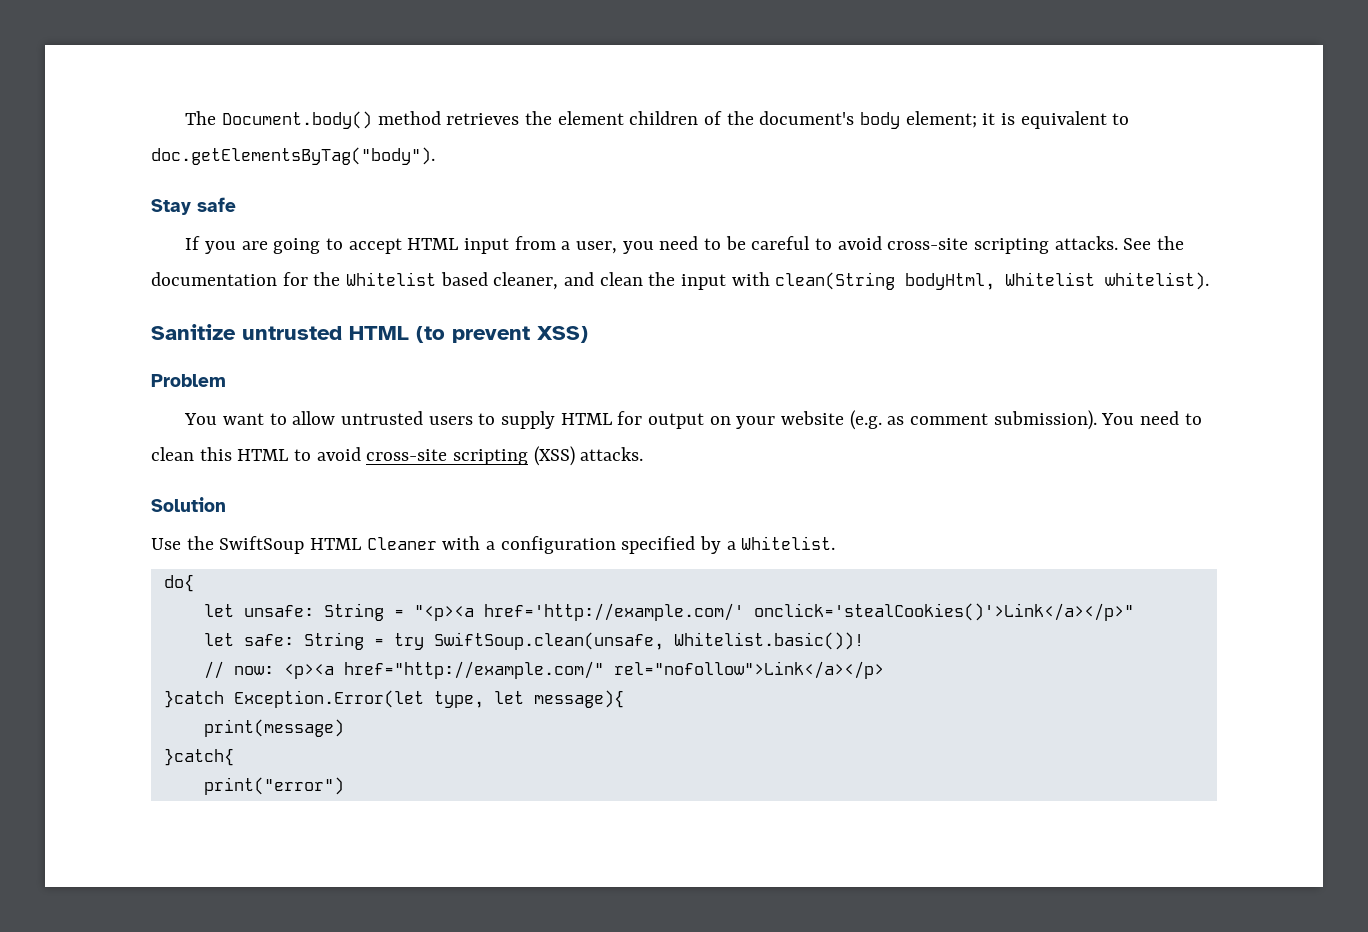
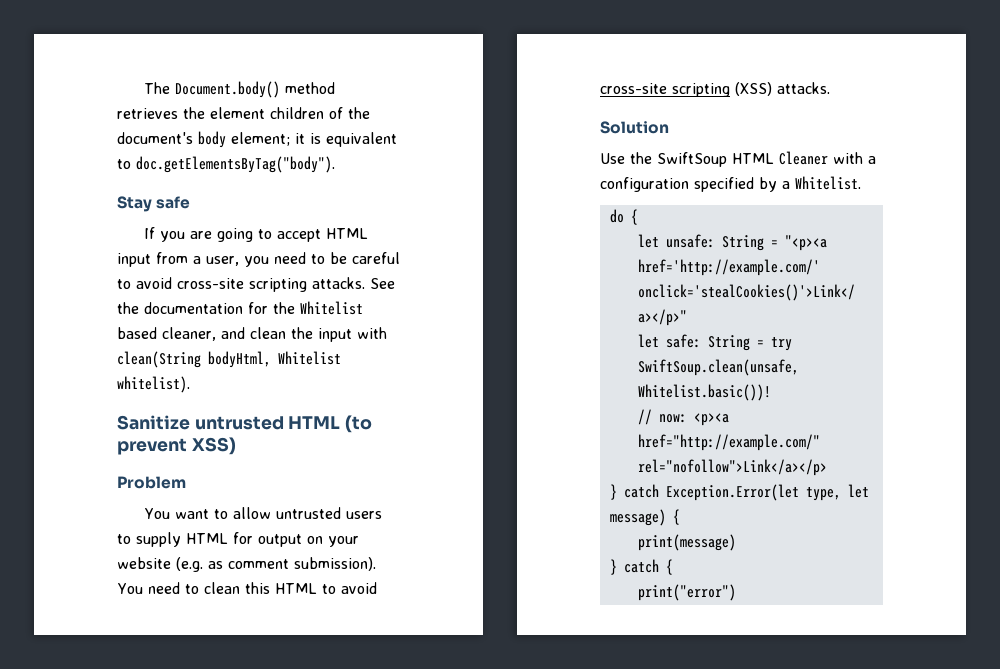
- do{
+ do {
- }catch Exception.Error(let type, let message){
+ } catch Exception.Error(let type, let message) {
- }catch{
+ } catch {

